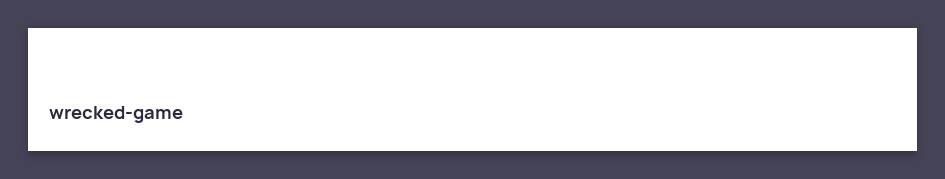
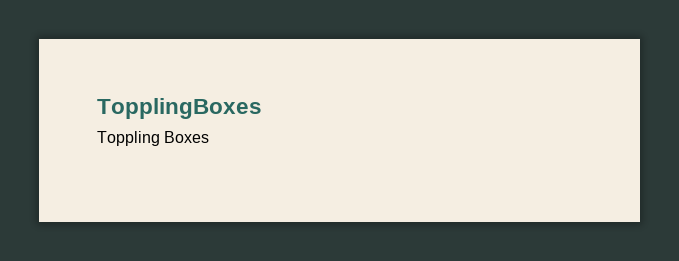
- wrecked-game
+ TopplingBoxes
+ Toppling Boxes

